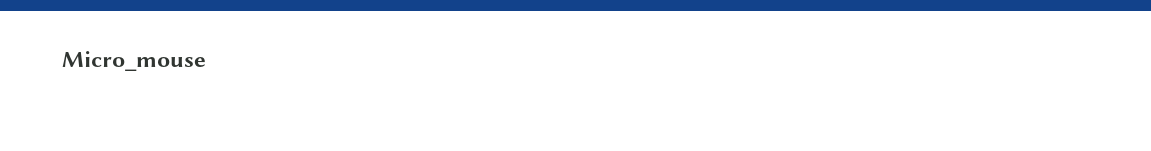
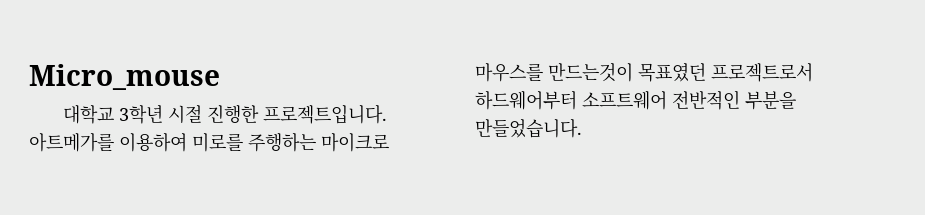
+ 대학교 3학년 시절 진행한 프로젝트입니다. 아트메가를 이용하여 미로를 주행하는 마이크로 마우스를 만드는것이 목표였던 프로젝트로서 하드웨어부터 소프트웨어 전반적인 부분을 만들었습니다.

